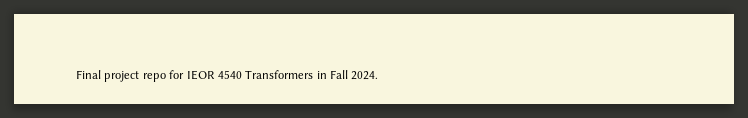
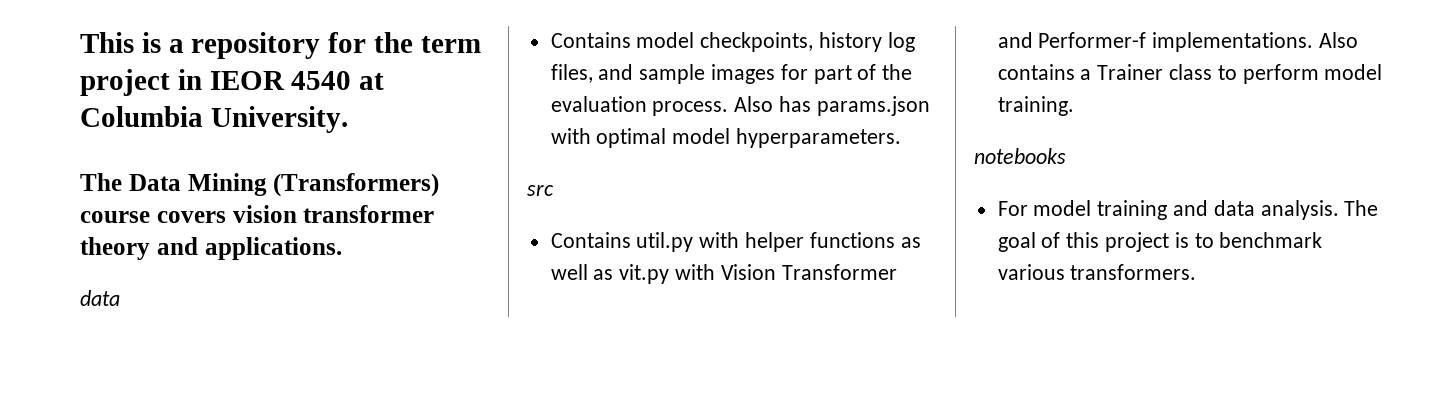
- Final project repo for IEOR 4540 Transformers in Fall 2024.
+ This is a repository for the term project in IEOR 4540 at Columbia University.
+ The Data Mining (Transformers) course covers vision transformer theory and applications.
+ data
+ Contains model checkpoints, history log files, and sample images for part of the evaluation process. Also has params.json with optimal model hyperparameters.
+ src
+ Contains util.py with helper functions as well as vit.py with Vision Transformer and Performer-f implementations. Also contains a Trainer class to perform model training.
+ notebooks
+ For model training and data analysis. The goal of this project is to benchmark various transformers.

